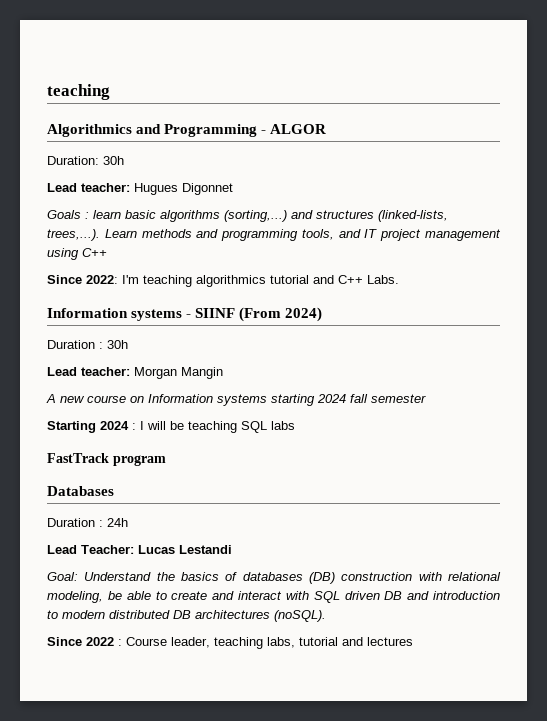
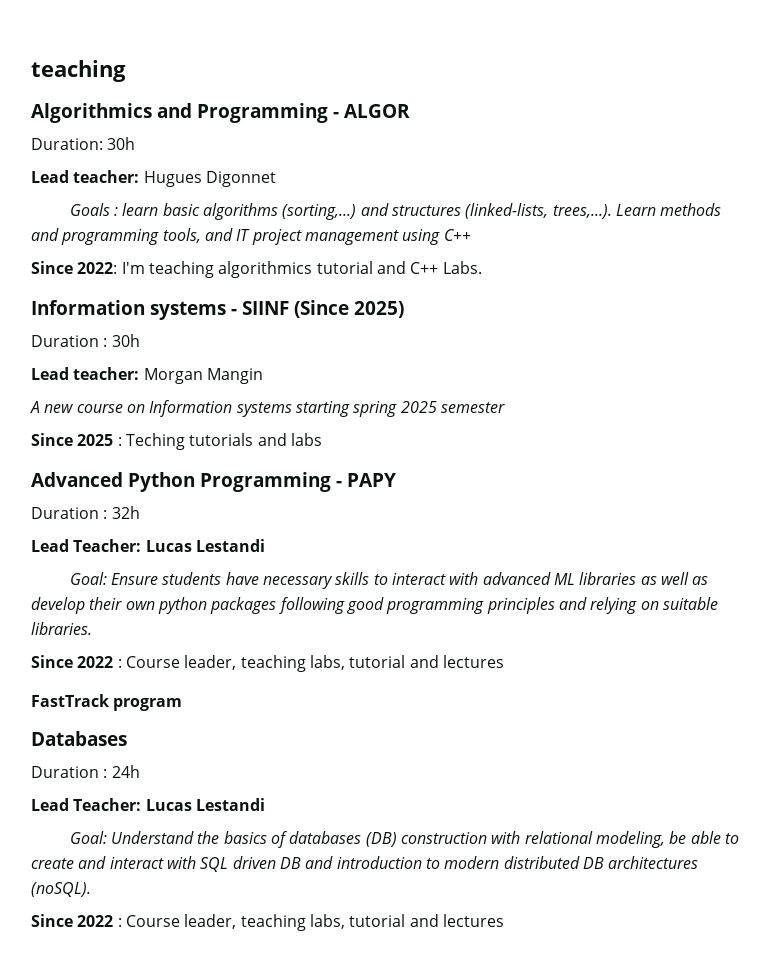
- Information systems - SIINF (From 2024)
+ Information systems - SIINF (Since 2025)
- A new course on Information systems starting 2024 fall semester
+ A new course on Information systems starting spring 2025 semester
- Starting 2024 : I will be teaching SQL labs
+ Since 2025 : Teching tutorials and labs
+ Advanced Python Programming - PAPY
+ Duration : 32h
+ Lead Teacher: Lucas Lestandi
+ Goal: Ensure students have necessary skills to interact with advanced ML libraries as well as develop their own python packages following good programming principles and relying on suitable libraries.
+ Since 2022 : Course leader, teaching labs, tutorial and lectures

